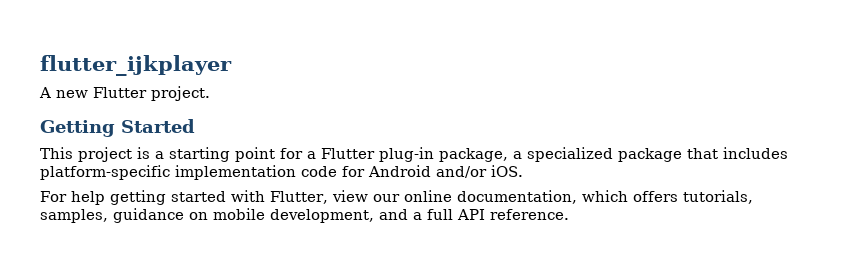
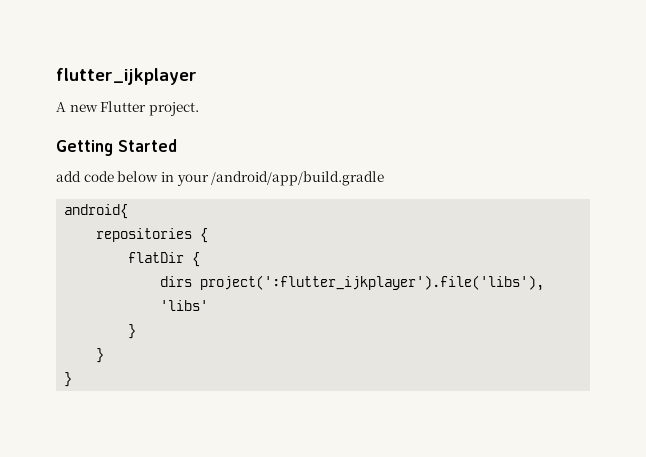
- This project is a starting point for a Flutter plug-in package, a specialized package that includes platform-specific implementation code for Android and/or iOS.
- For help getting started with Flutter, view our online documentation, which offers tutorials, samples, guidance on mobile development, and a full API reference.
+ add code below in your /android/app/build.gradle
+ android{
+ repositories {
+ flatDir {
+ dirs project(':flutter_ijkplayer').file('libs'), 'libs'
+ }
+ }
+ }

